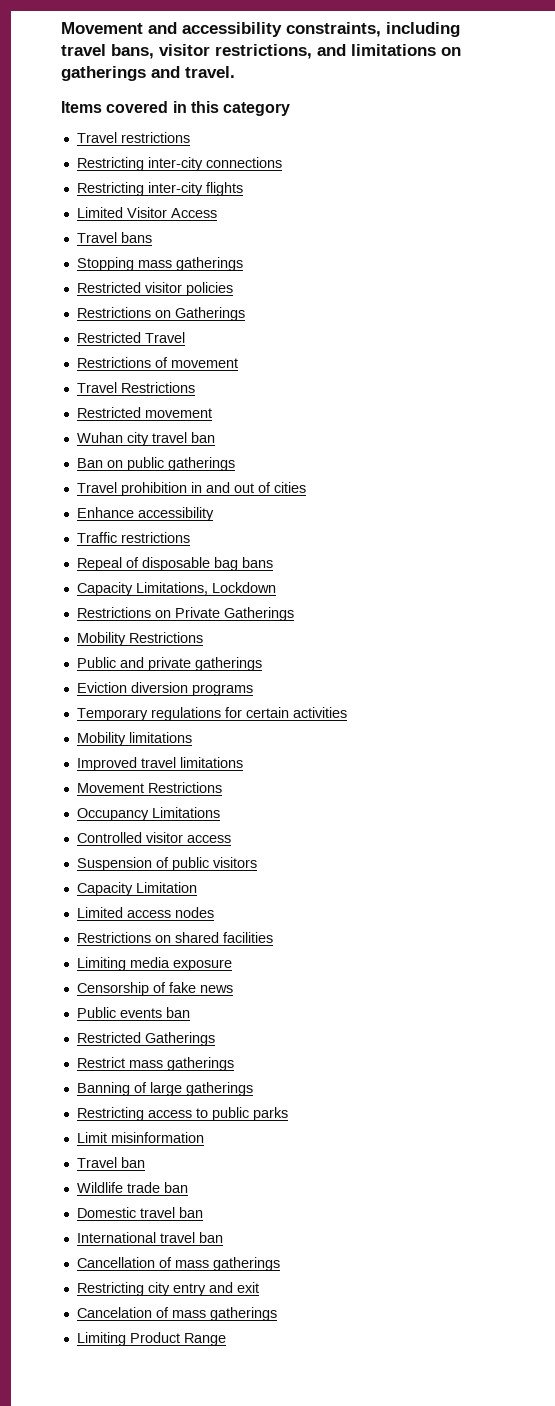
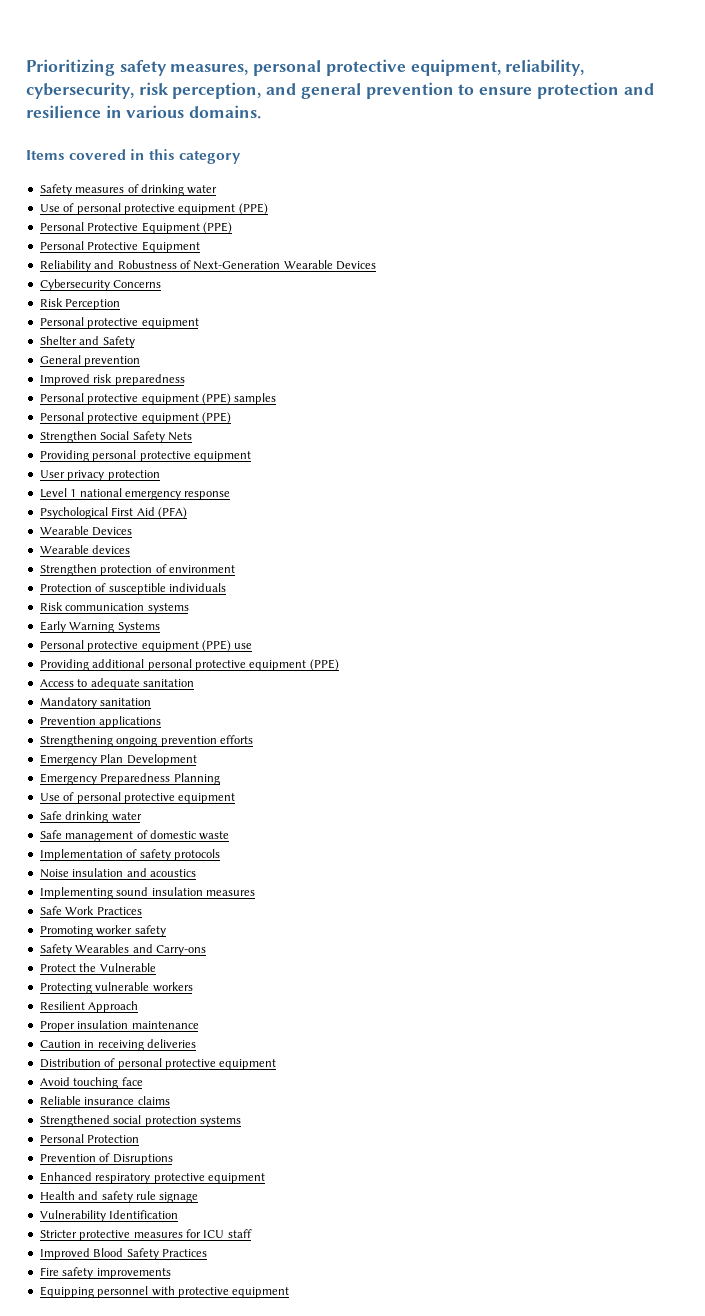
- Movement and accessibility constraints, including travel bans, visitor restrictions, and limitations on gatherings and travel.
+ Prioritizing safety measures, personal protective equipment, reliability, cybersecurity, risk perception, and general prevention to ensure protection and resilience in various domains.
- Travel restrictions
- Restricting inter-city connections
- Restricting inter-city flights
- Limited Visitor Access
- Travel bans
- Stopping mass gatherings
- Restricted visitor policies
- Restrictions on Gatherings
- Restricted Travel
- Restrictions of movement
- Travel Restrictions
- Restricted movement
- Wuhan city travel ban
- Ban on public gatherings
- Travel prohibition in and out of cities
- Enhance accessibility
- Traffic restrictions
- Repeal of disposable bag bans
- Capacity Limitations, Lockdown
- Restrictions on Private Gatherings
- Mobility Restrictions
- Public and private gatherings
- Eviction diversion programs
- Temporary regulations for certain activities
- Mobility limitations
- Improved travel limitations
- Movement Restrictions
- Occupancy Limitations
- Controlled visitor access
- Suspension of public visitors
- Capacity Limitation
- Limited access nodes
- Restrictions on shared facilities
- Limiting media exposure
- Censorship of fake news
- Public events ban
- Restricted Gatherings
- Restrict mass gatherings
- Banning of large gatherings
- Restricting access to public parks
- Limit misinformation
- Travel ban
- Wildlife trade ban
- Domestic travel ban
- International travel ban
- Cancellation of mass gatherings
- Restricting city entry and exit
- Cancelation of mass gatherings
- Limiting Product Range
+ Safety measures of drinking water
+ Use of personal protective equipment (PPE)
+ Personal Protective Equipment (PPE)
+ Personal Protective Equipment
+ Reliability and Robustness of Next-Generation Wearable Devices
+ Cybersecurity Concerns
+ Risk Perception
+ Personal protective equipment
+ Shelter and Safety
+ General prevention
+ Improved risk preparedness
+ Personal protective equipment (PPE) samples
+ Personal protective equipment (PPE)
+ Strengthen Social Safety Nets
+ Providing personal protective equipment
+ User privacy protection
+ Level 1 national emergency response
+ Psychological First Aid (PFA)
+ Wearable Devices
+ Wearable devices
+ Strengthen protection of environment
+ Protection of susceptible individuals
+ Risk communication systems
+ Early Warning Systems
+ Personal protective equipment (PPE) use
+ Providing additional personal protective equipment (PPE)
+ Access to adequate sanitation
+ Mandatory sanitation
+ Prevention applications
+ Strengthening ongoing prevention efforts
+ Emergency Plan Development
+ Emergency Preparedness Planning
+ Use of personal protective equipment
+ Safe drinking water
+ Safe management of domestic waste
+ Implementation of safety protocols
+ Noise insulation and acoustics
+ Implementing sound insulation measures
+ Safe Work Practices
+ Promoting worker safety
+ Safety Wearables and Carry-ons
+ Protect the Vulnerable
+ Protecting vulnerable workers
+ Resilient Approach
+ Proper insulation maintenance
+ Caution in receiving deliveries
+ Distribution of personal protective equipment
+ Avoid touching face
+ Reliable insurance claims
+ Strengthened social protection systems
+ Personal Protection
+ Prevention of Disruptions
+ Enhanced respiratory protective equipment
+ Health and safety rule signage
+ Vulnerability Identification
+ Stricter protective measures for ICU staff
+ Improved Blood Safety Practices
+ Fire safety improvements
+ Equipping personnel with protective equipment

